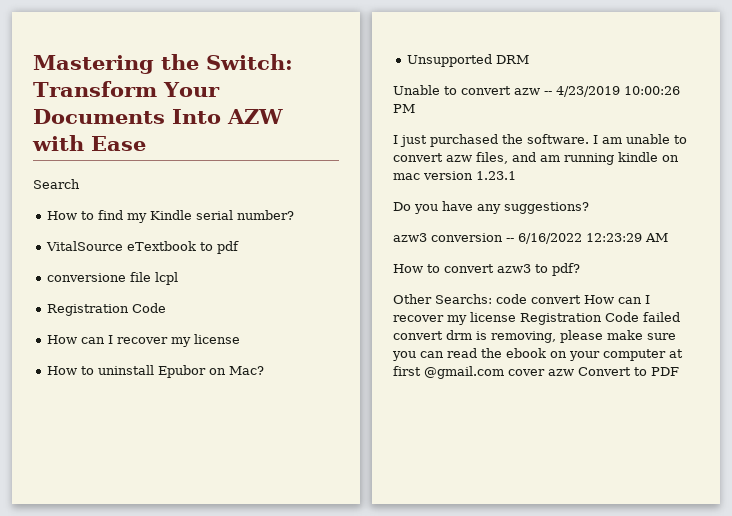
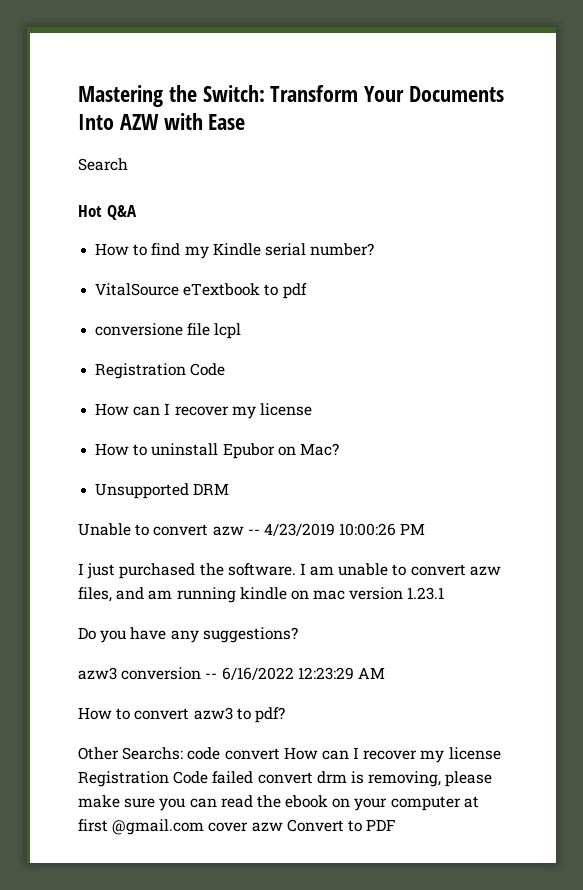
+ Hot Q&A

